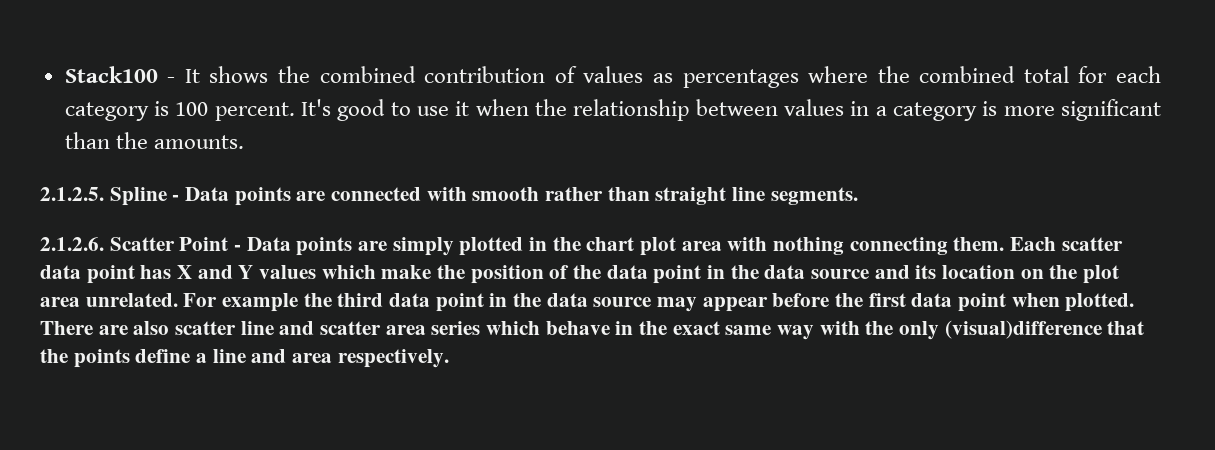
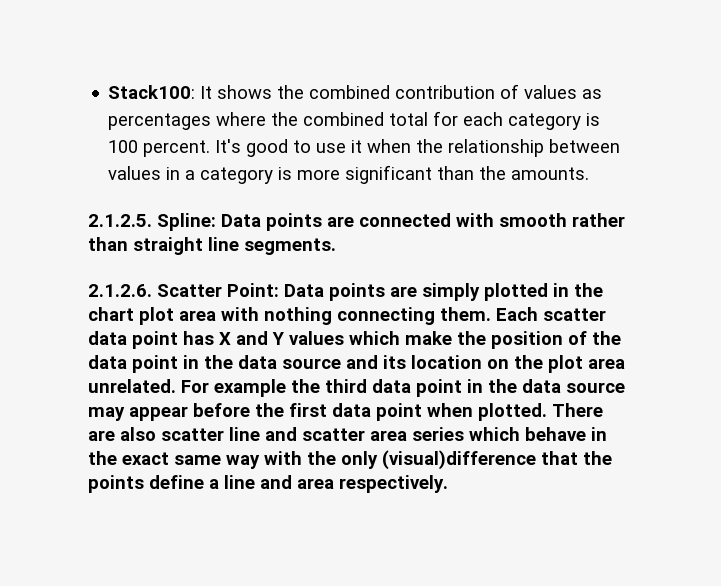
- Stack100 - It shows the combined contribution of values as percentages where the combined total for each category is 100 percent.
+ Stack100: It shows the combined contribution of values as percentages where the combined total for each category is 100 percent.
- 2.1.2.5. Spline - Data points are connected with smooth rather than straight line segments.
+ 2.1.2.5. Spline: Data points are connected with smooth rather than straight line segments.
- 2.1.2.6. Scatter Point - Data points are simply plotted in the chart plot area with nothing connecting them.
+ 2.1.2.6. Scatter Point: Data points are simply plotted in the chart plot area with nothing connecting them.

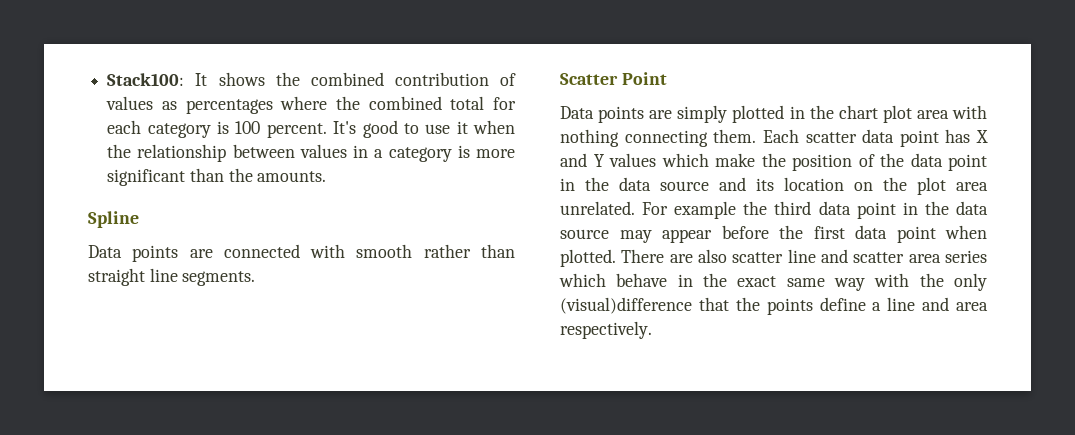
- 2.1.2.5. Spline: Data points are connected with smooth rather than straight line segments.
+ Spline
+ Data points are connected with smooth rather than straight line segments.
- 2.1.2.6. Scatter Point: Data points are simply plotted in the chart plot area with nothing connecting them.
+ Scatter Point
+ Data points are simply plotted in the chart plot area with nothing connecting them.

